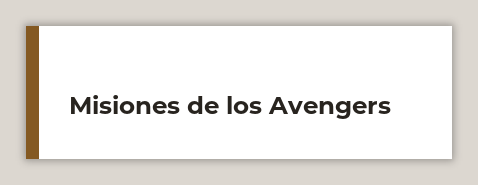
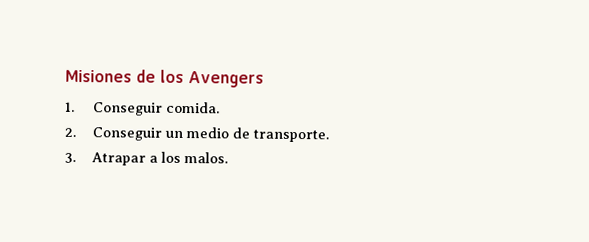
+ 1. Conseguir comida.
+ 2. Conseguir un medio de transporte.
+ 3. Atrapar a los malos.

